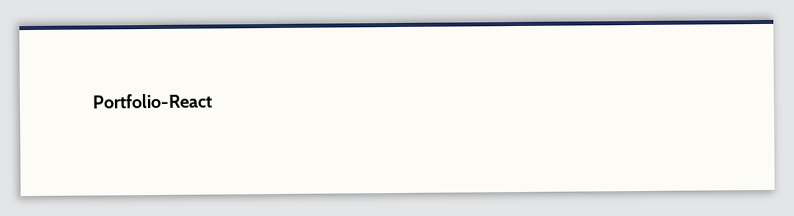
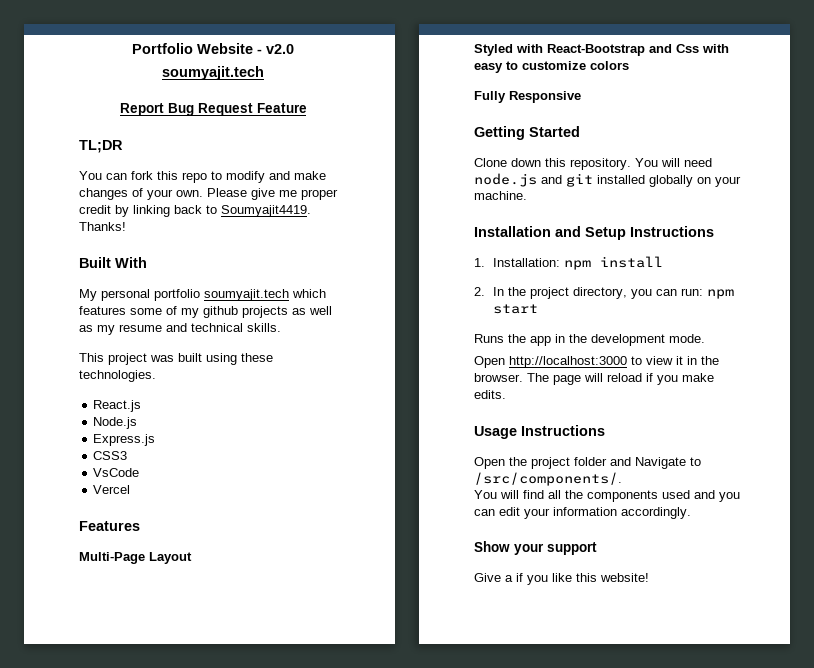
- Portfolio-React
+ Portfolio Website - v2.0
+ soumyajit.tech
+ Report Bug Request Feature
+ TL;DR
+ You can fork this repo to modify and make changes of your own. Please give me proper credit by linking back to Soumyajit4419. Thanks!
+ Built With
+ My personal portfolio soumyajit.tech which features some of my github projects as well as my resume and technical skills.
+ This project was built using these technologies.
+ React.js
+ Node.js
+ Express.js
+ CSS3
+ VsCode
+ Vercel
+ Features
+ Multi-Page Layout
+ Styled with React-Bootstrap and Css with easy to customize colors
+ Fully Responsive
+ Getting Started
+ Clone down this repository. You will need node.js and git installed globally on your machine.
+ Installation and Setup Instructions
+ 1. Installation: npm install
+ 2. In the project directory, you can run: npm start
+ Runs the app in the development mode.
+ Open http://localhost:3000 to view it in the browser. The page will reload if you make edits.
+ Usage Instructions
+ Open the project folder and Navigate to /src/components/.
+ You will find all the components used and you can edit your information accordingly.
+ Show your support
+ Give a if you like this website!

